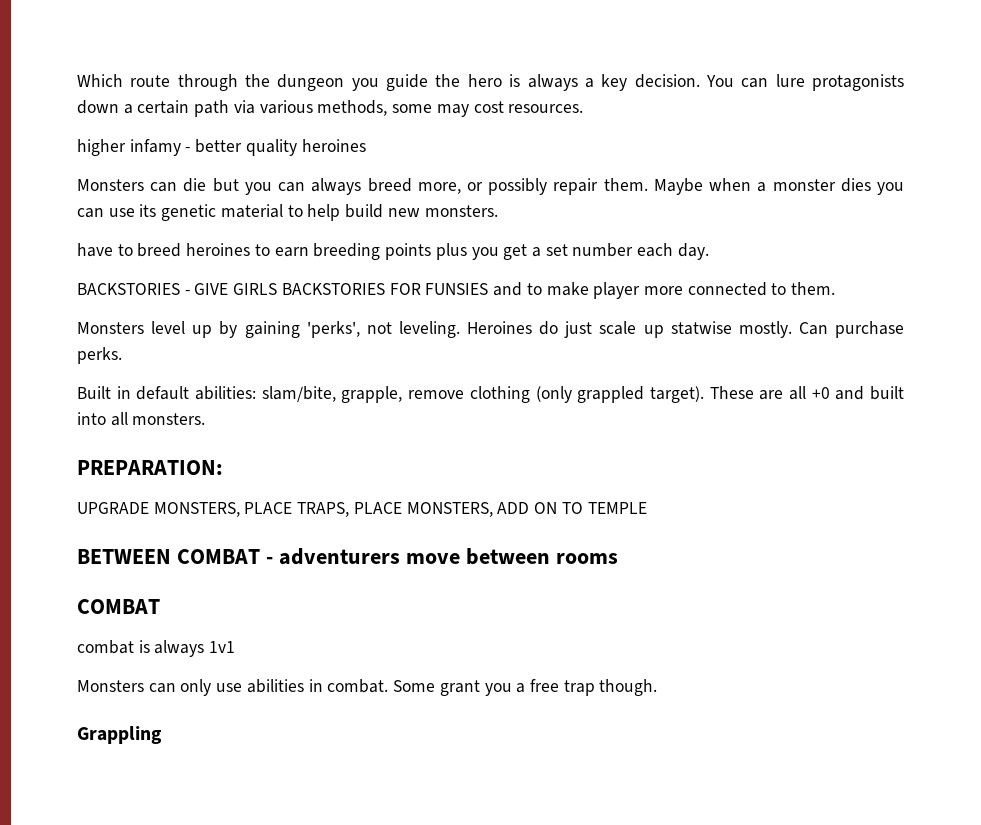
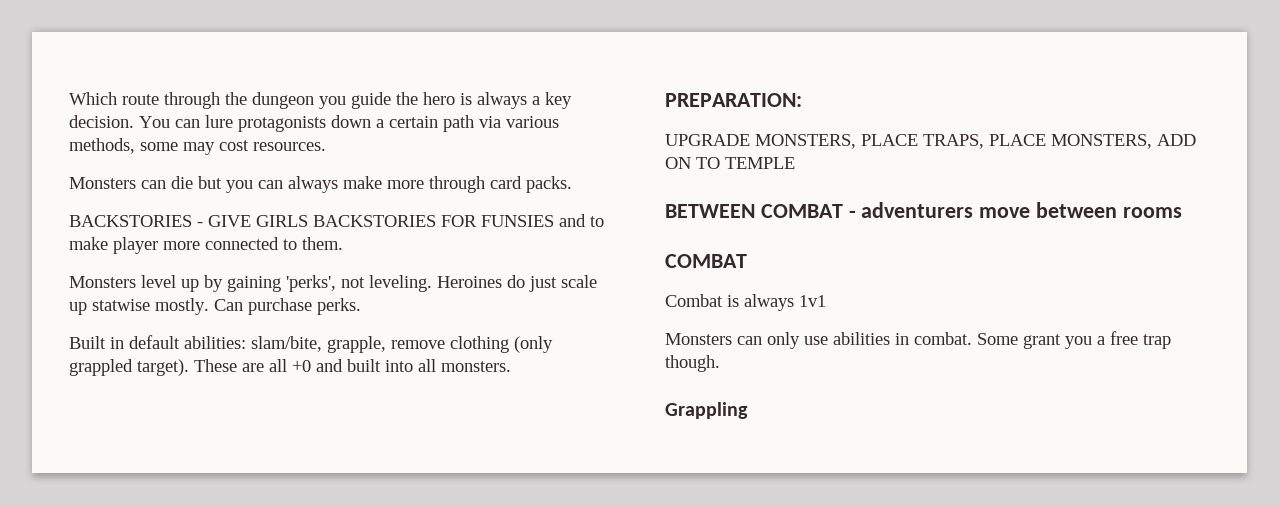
- higher infamy - better quality heroines
- Monsters can die but you can always breed more, or possibly repair them. Maybe when a monster dies you can use its genetic material to help build new monsters.
- have to breed heroines to earn breeding points plus you get a set number each day.
+ Monsters can die but you can always make more through card packs.
- combat is always 1v1
+ Combat is always 1v1

